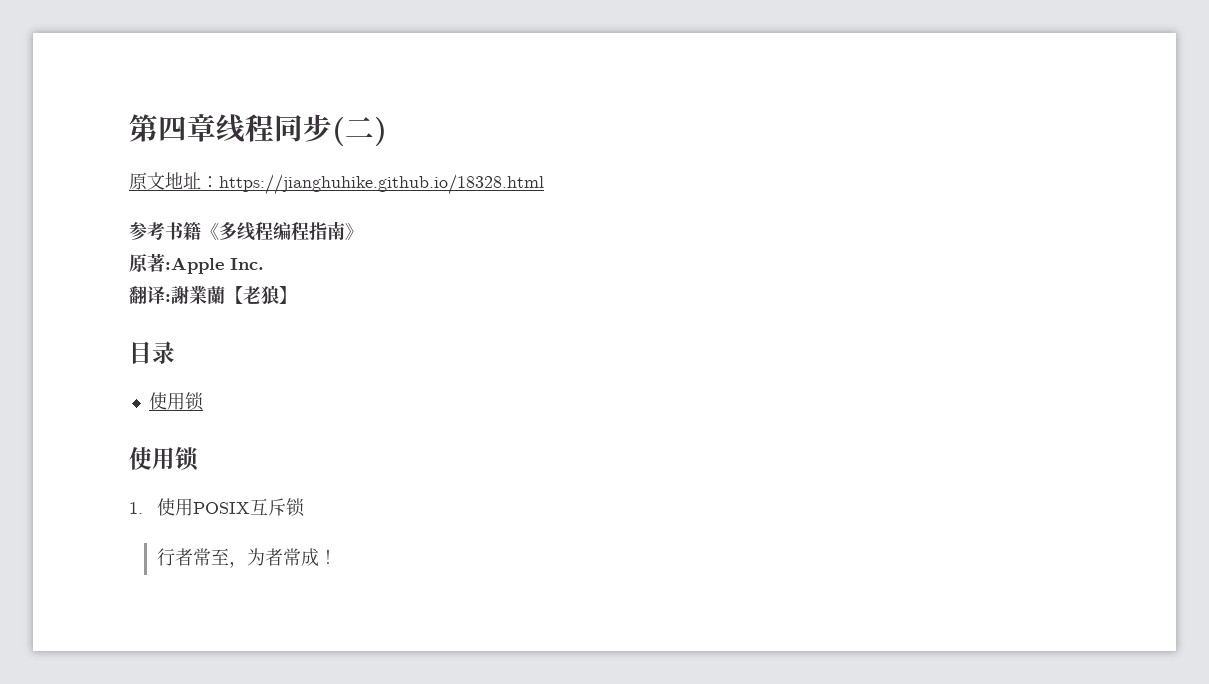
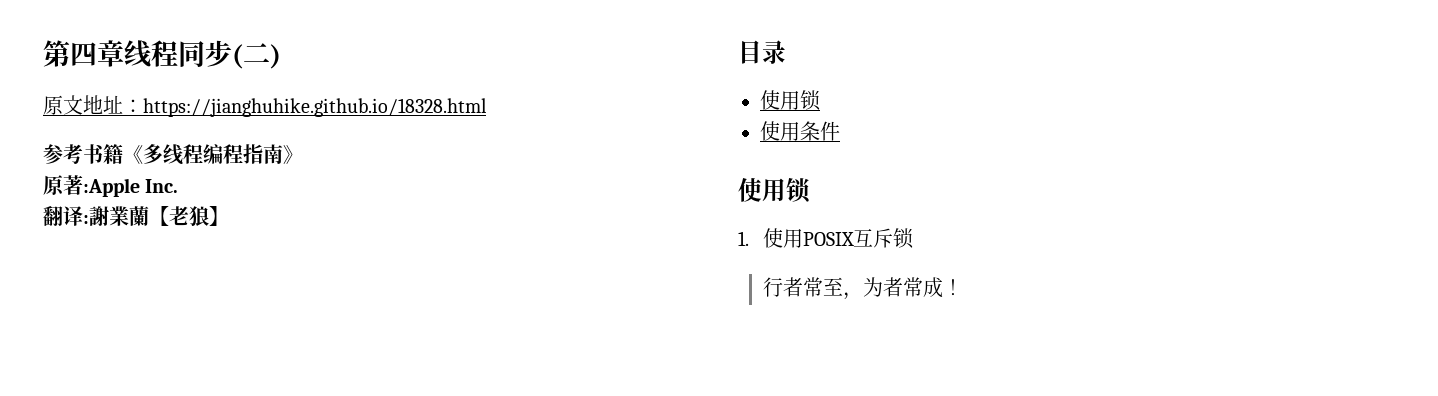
+ 使用条件

